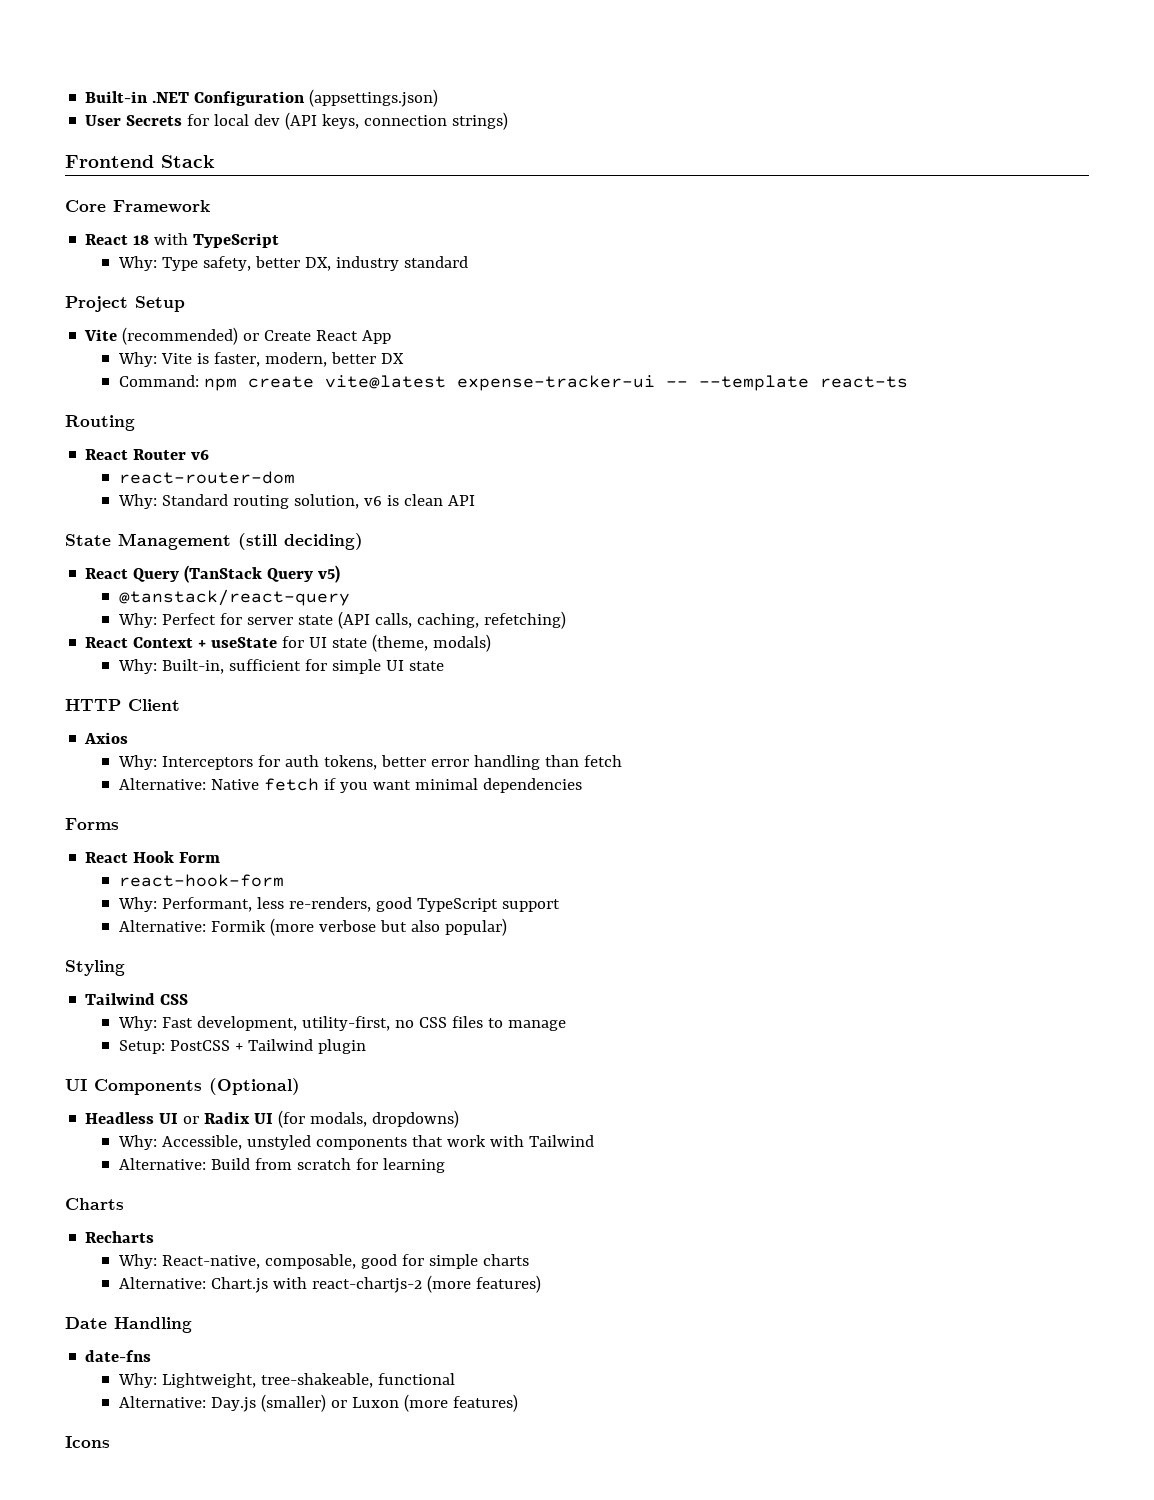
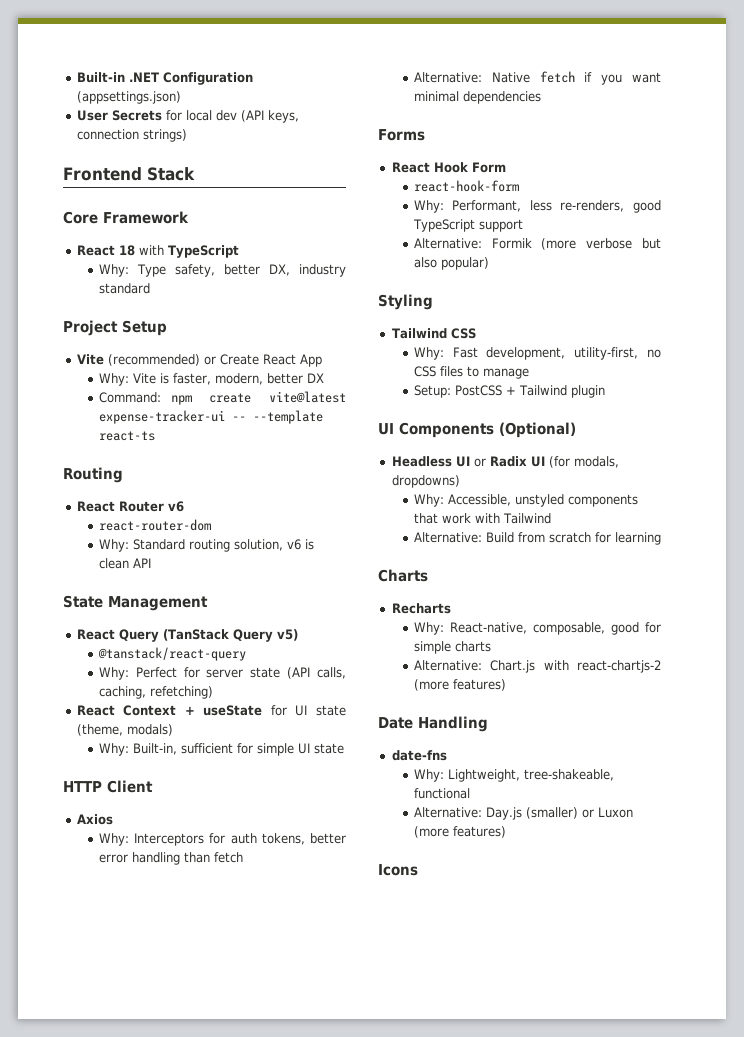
- State Management (still deciding)
+ State Management

